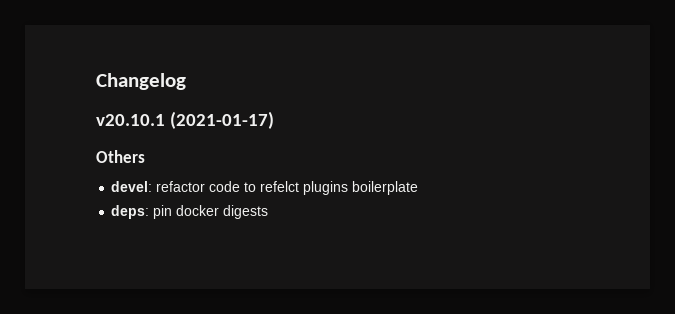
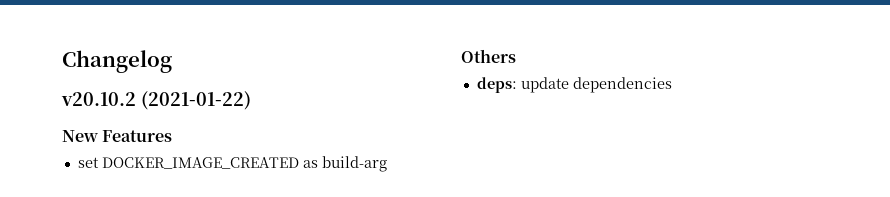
- v20.10.1 (2021-01-17)
+ v20.10.2 (2021-01-22)
+ New Features
+ set DOCKER_IMAGE_CREATED as build-arg
  Others
- devel: refactor code to refelct plugins boilerplate
- deps: pin docker digests
+ deps: update dependencies

